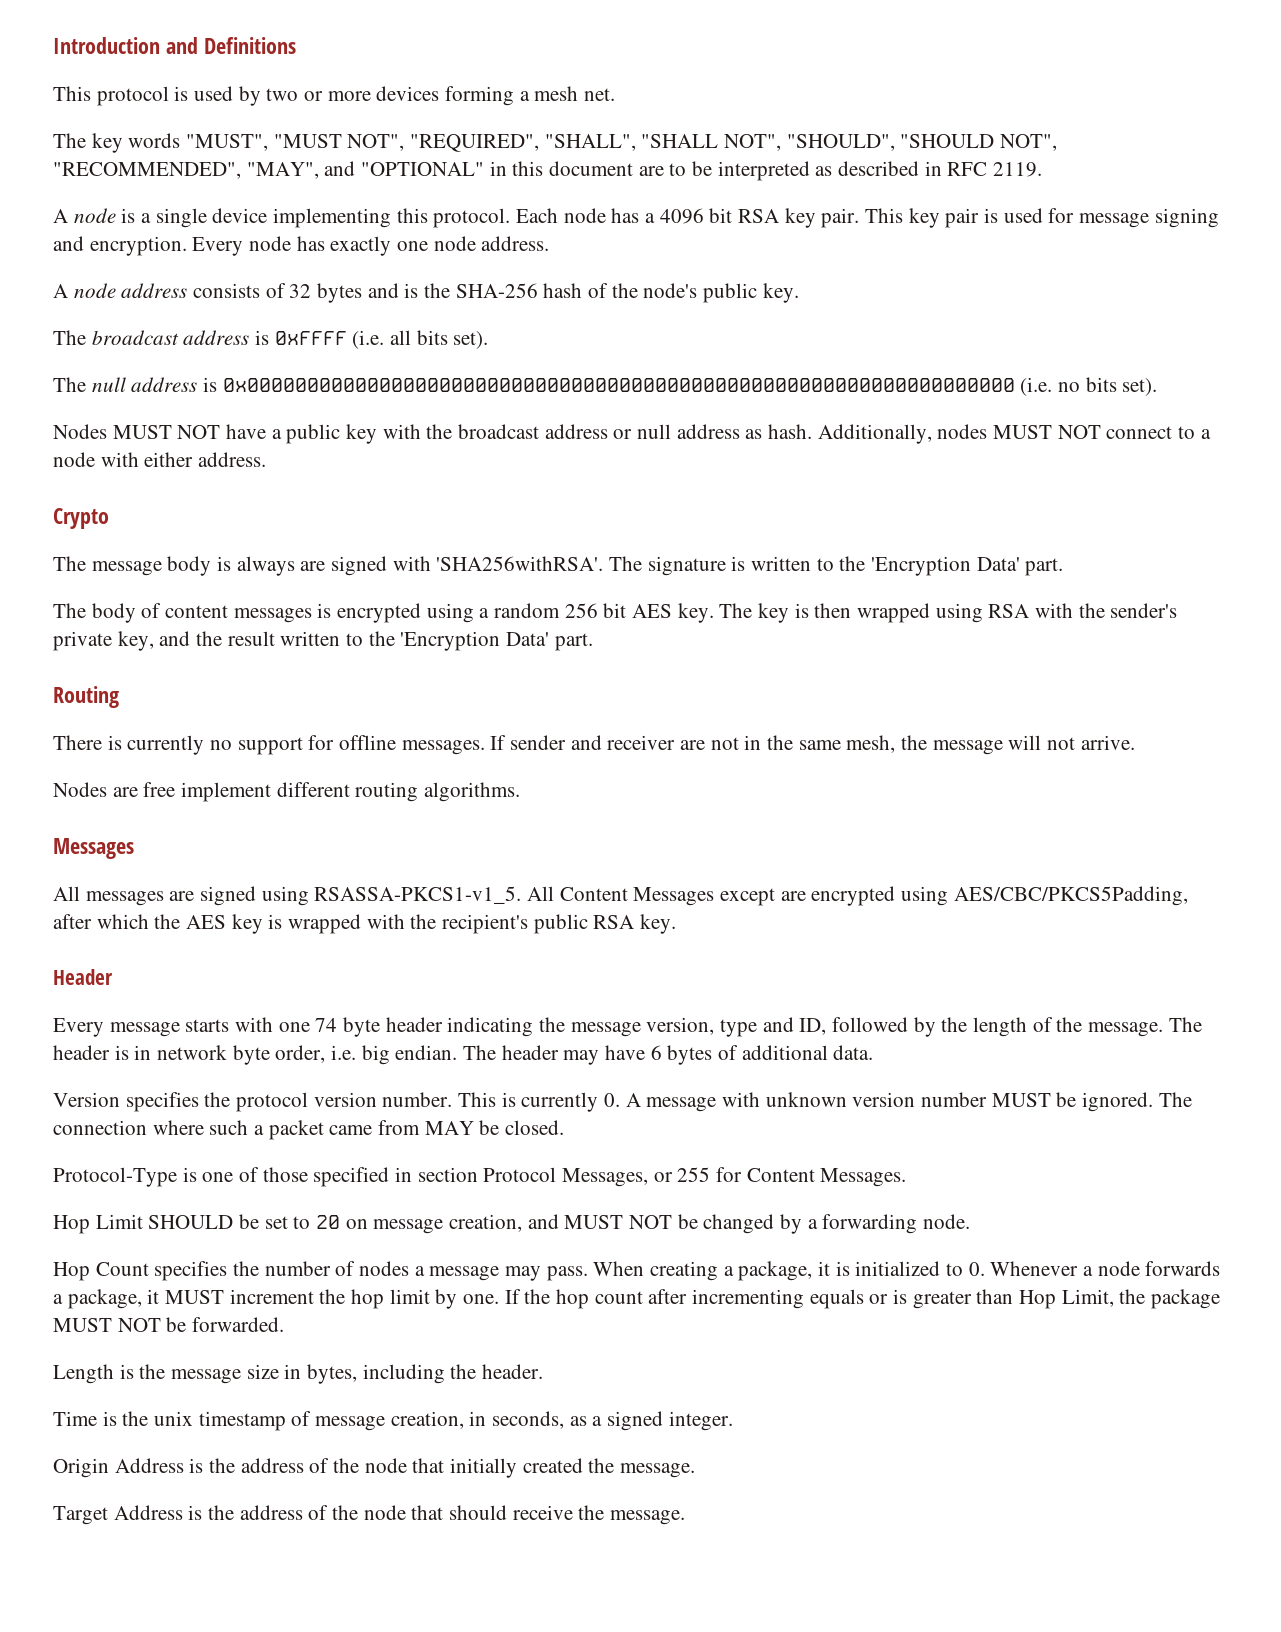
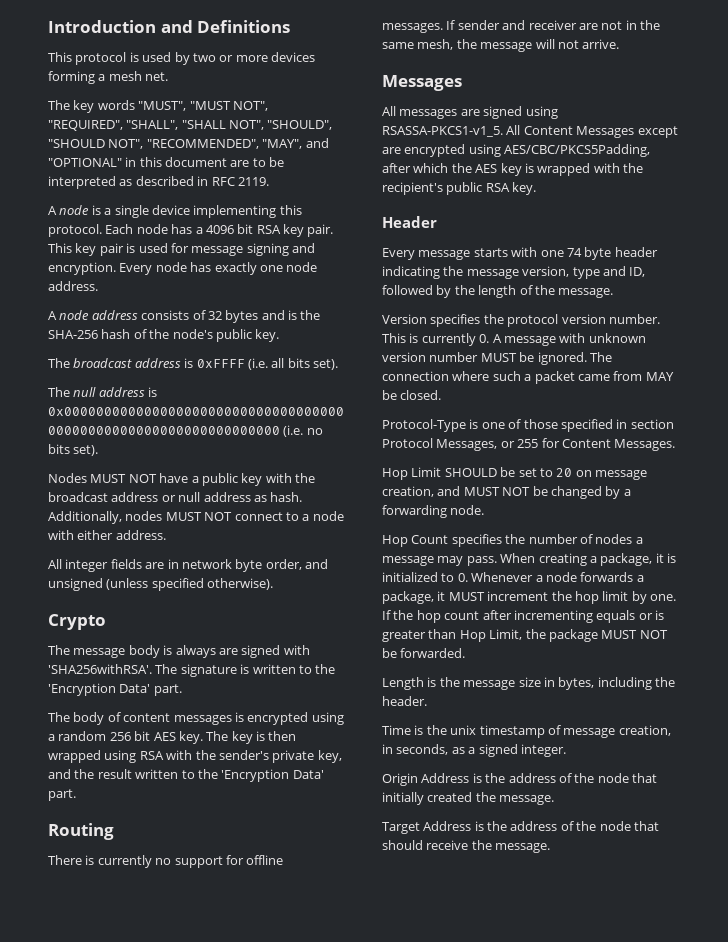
+ All integer fields are in network byte order, and unsigned (unless specified otherwise).
- Nodes are free implement different routing algorithms.
- The header is in network byte order, i.e. big endian. The header may have 6 bytes of additional data.

